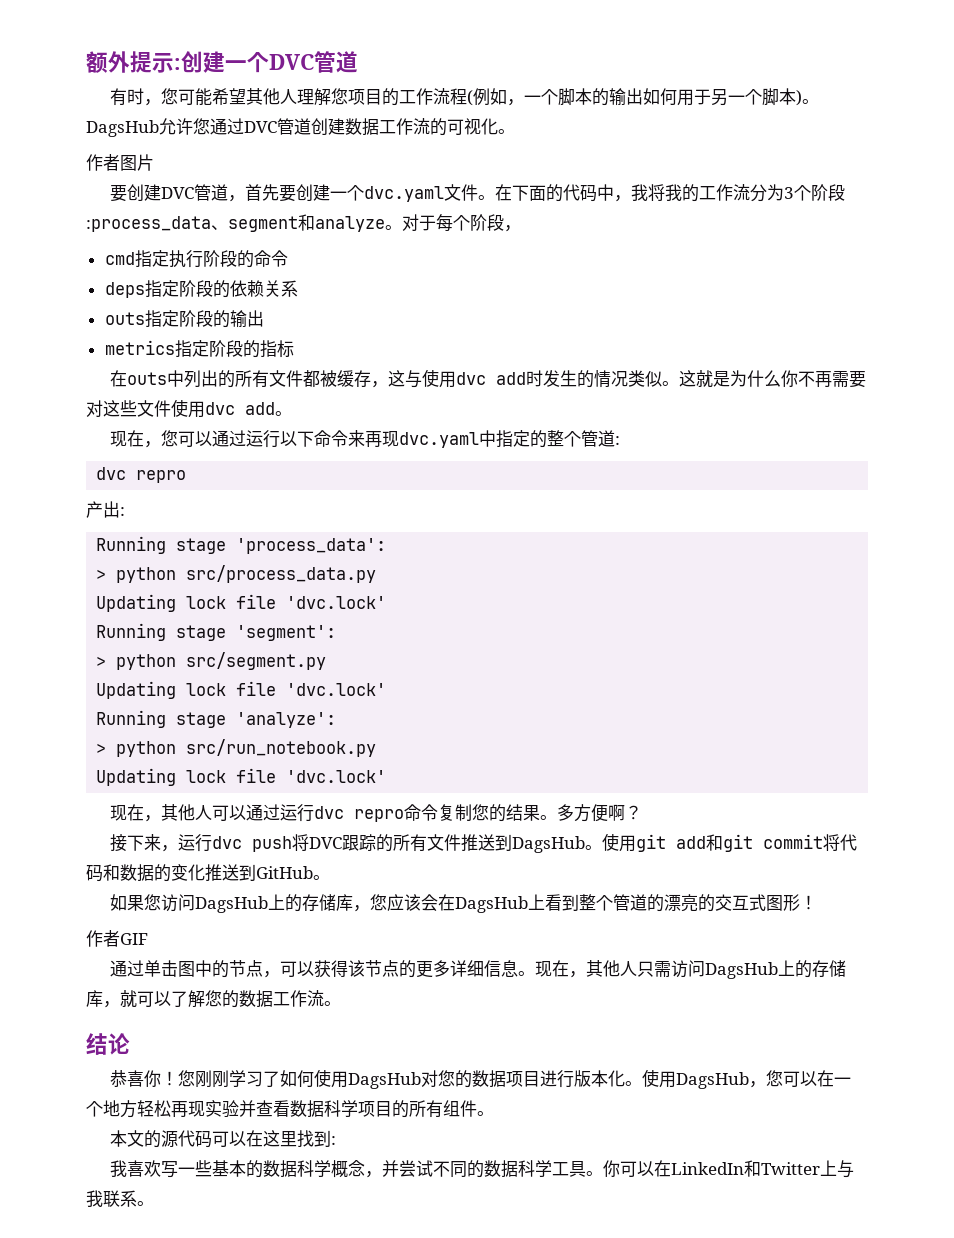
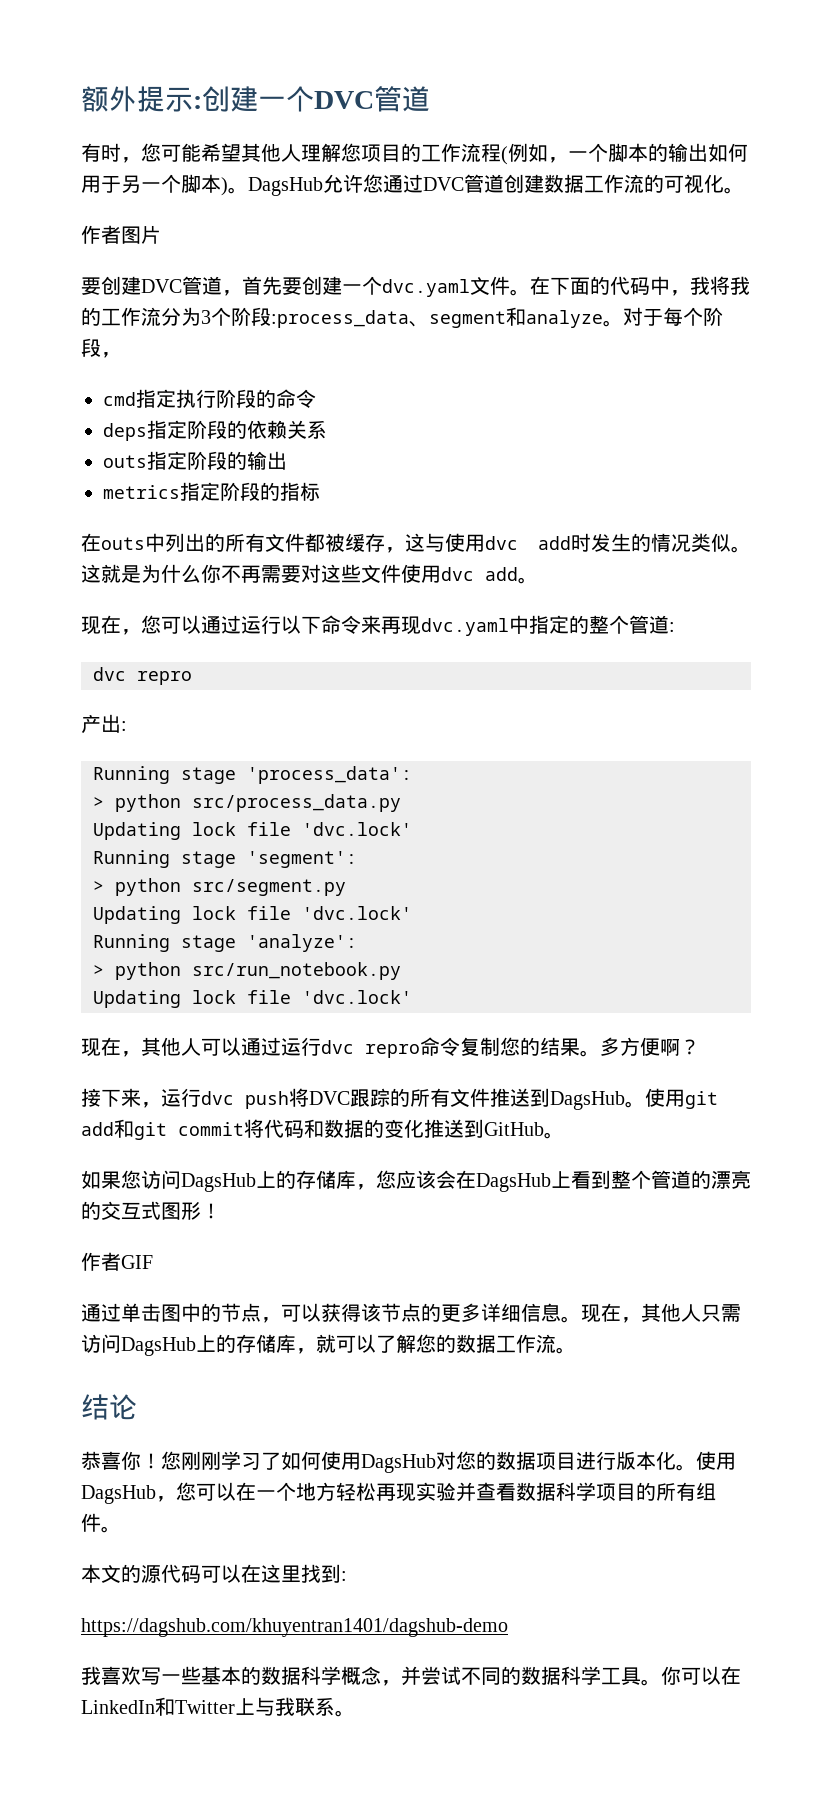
+ https://dagshub.com/khuyentran1401/dagshub-demo

